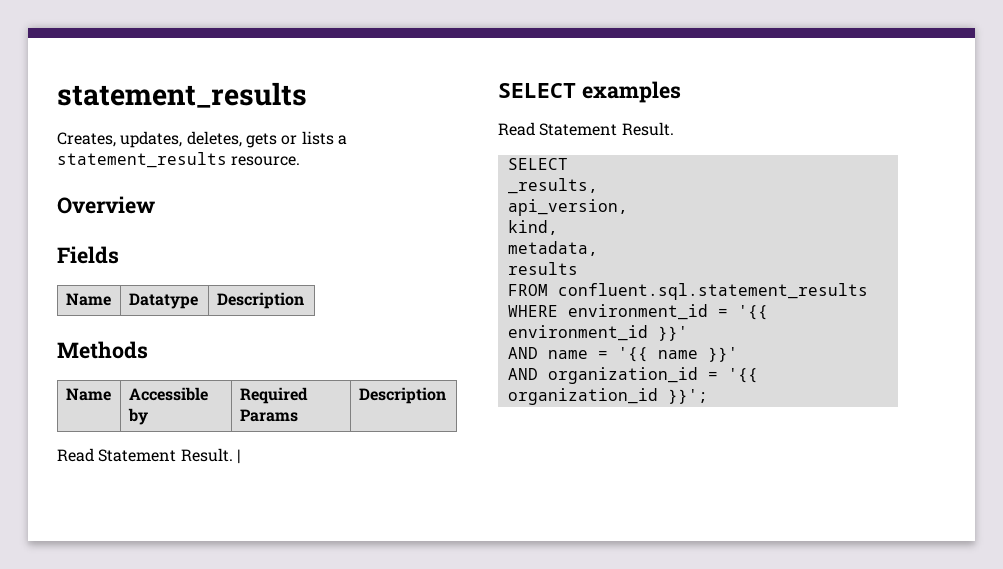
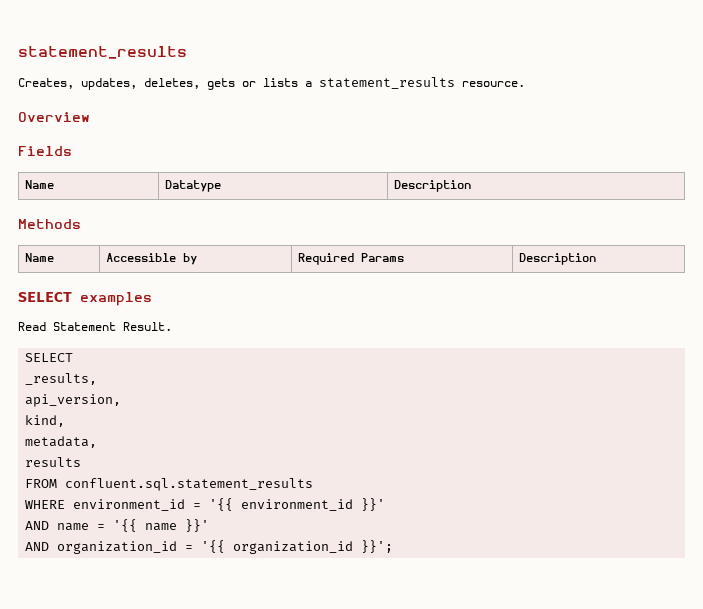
- Read Statement Result. |

